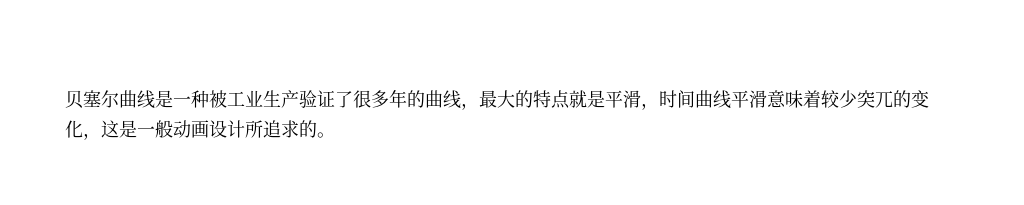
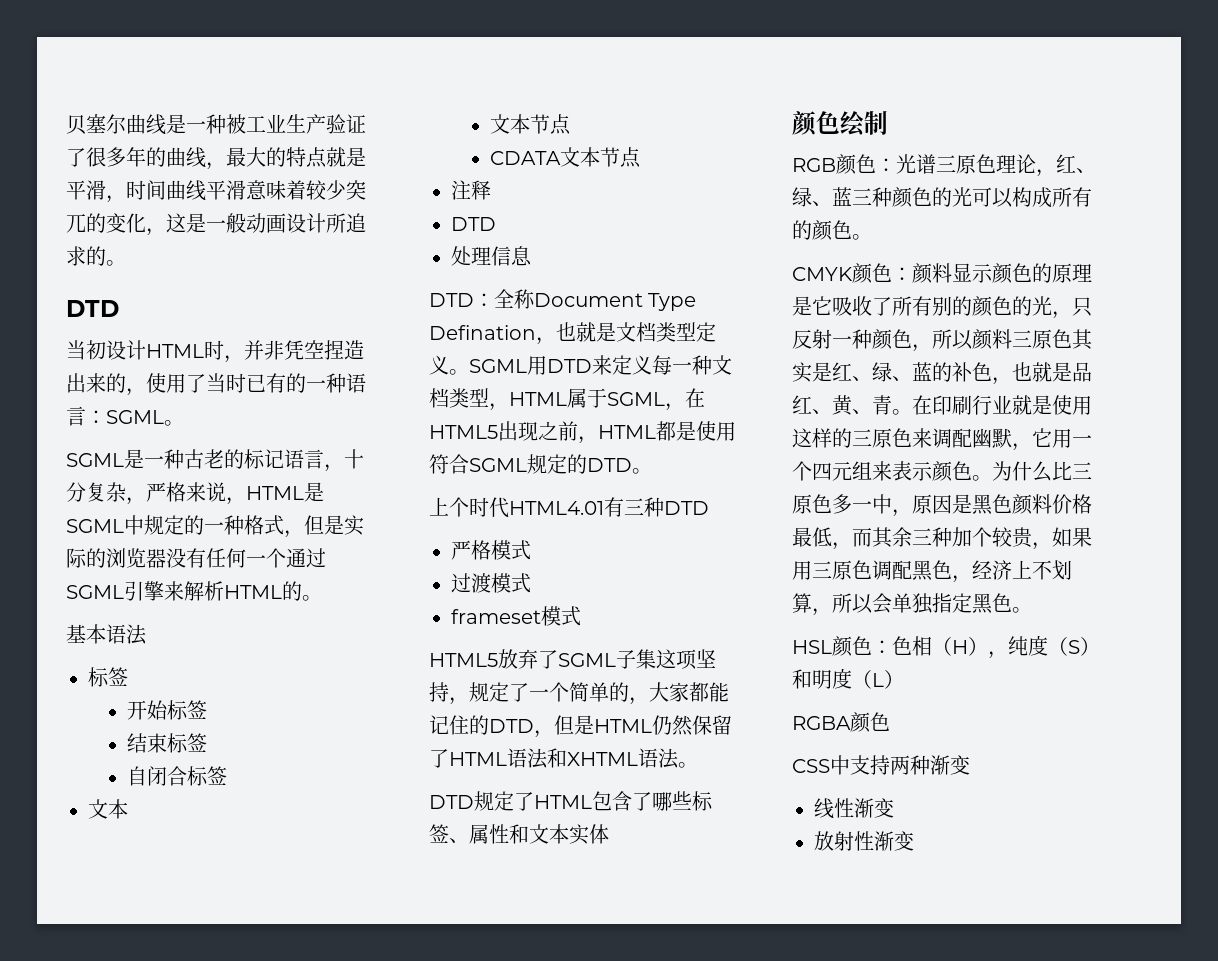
  贝塞尔曲线是一种被工业生产验证了很多年的曲线，最大的特点就是平滑，时间曲线平滑意味着较少突兀的变化，这是一般动画设计所追求的。
+ DTD
+ 当初设计HTML时，并非凭空捏造出来的，使用了当时已有的一种语言：SGML。
+ SGML是一种古老的标记语言，十分复杂，严格来说，HTML是SGML中规定的一种格式，但是实际的浏览器没有任何一个通过SGML引擎来解析HTML的。
+ 基本语法
+ 标签
+ 开始标签
+ 结束标签
+ 自闭合标签
+ 文本
+ 文本节点
+ CDATA文本节点
+ 注释
+ DTD
+ 处理信息
+ DTD：全称Document Type Defination，也就是文档类型定义。SGML用DTD来定义每一种文档类型，HTML属于SGML，在HTML5出现之前，HTML都是使用符合SGML规定的DTD。
+ 上个时代HTML4.01有三种DTD
+ 严格模式
+ 过渡模式
+ frameset模式
+ HTML5放弃了SGML子集这项坚持，规定了一个简单的，大家都能记住的DTD，但是HTML仍然保留了HTML语法和XHTML语法。
+ DTD规定了HTML包含了哪些标签、属性和文本实体
+ 颜色绘制
+ RGB颜色：光谱三原色理论，红、绿、蓝三种颜色的光可以构成所有的颜色。
+ CMYK颜色：颜料显示颜色的原理是它吸收了所有别的颜色的光，只反射一种颜色，所以颜料三原色其实是红、绿、蓝的补色，也就是品红、黄、青。在印刷行业就是使用这样的三原色来调配幽默，它用一个四元组来表示颜色。为什么比三原色多一中，原因是黑色颜料价格最低，而其余三种加个较贵，如果用三原色调配黑色，经济上不划算，所以会单独指定黑色。
+ HSL颜色：色相（H），纯度（S）和明度（L）
+ RGBA颜色
+ CSS中支持两种渐变
+ 线性渐变
+ 放射性渐变

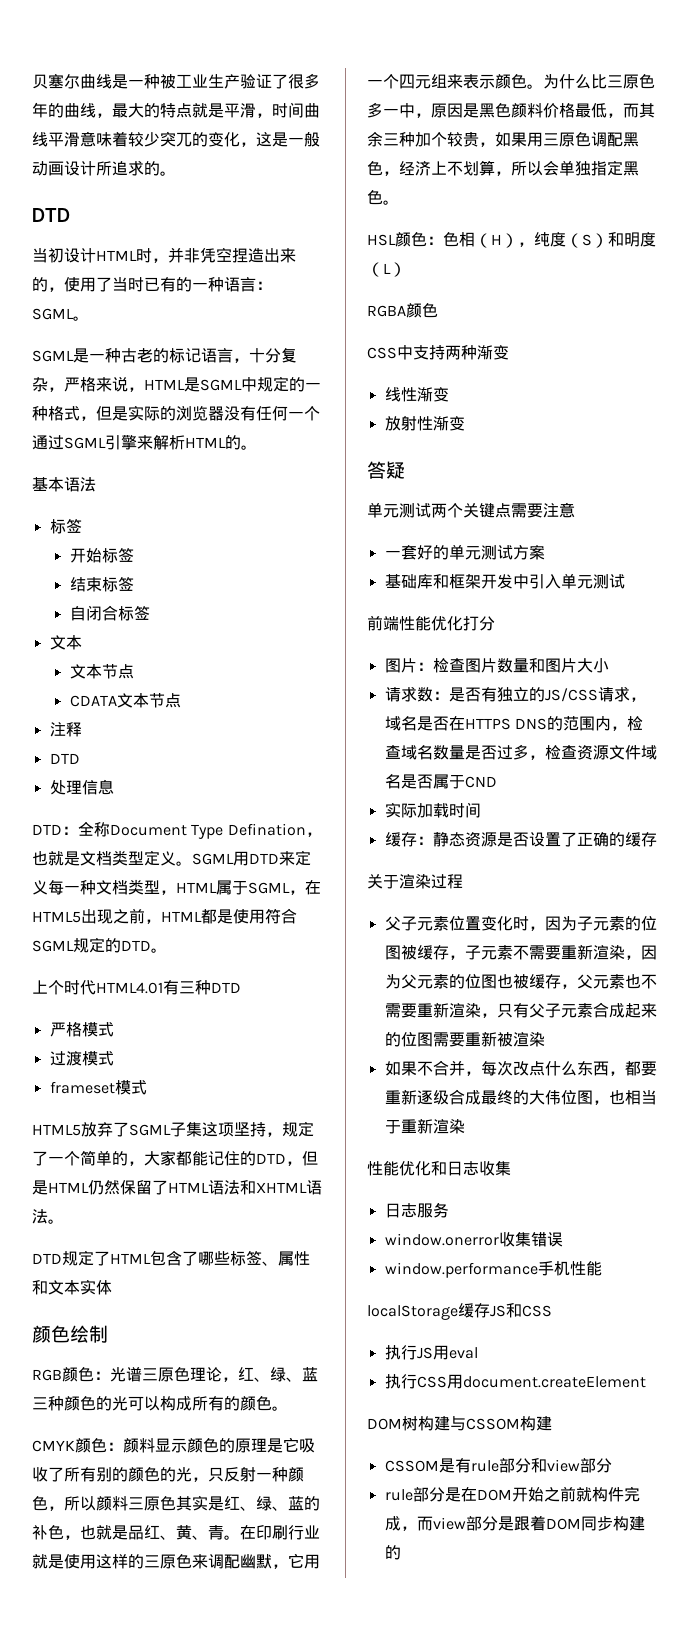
+ 答疑
+ 单元测试两个关键点需要注意
+ 一套好的单元测试方案
+ 基础库和框架开发中引入单元测试
+ 前端性能优化打分
+ 图片：检查图片数量和图片大小
+ 请求数：是否有独立的JS/CSS请求，域名是否在HTTPS DNS的范围内，检查域名数量是否过多，检查资源文件域名是否属于CND
+ 实际加载时间
+ 缓存：静态资源是否设置了正确的缓存
+ 关于渲染过程
+ 父子元素位置变化时，因为子元素的位图被缓存，子元素不需要重新渲染，因为父元素的位图也被缓存，父元素也不需要重新渲染，只有父子元素合成起来的位图需要重新被渲染
+ 如果不合并，每次改点什么东西，都要重新逐级合成最终的大伟位图，也相当于重新渲染
+ 性能优化和日志收集
+ 日志服务
+ window.onerror收集错误
+ window.performance手机性能
+ localStorage缓存JS和CSS
+ 执行JS用eval
+ 执行CSS用document.createElement
+ DOM树构建与CSSOM构建
+ CSSOM是有rule部分和view部分
+ rule部分是在DOM开始之前就构件完成，而view部分是跟着DOM同步构建的

